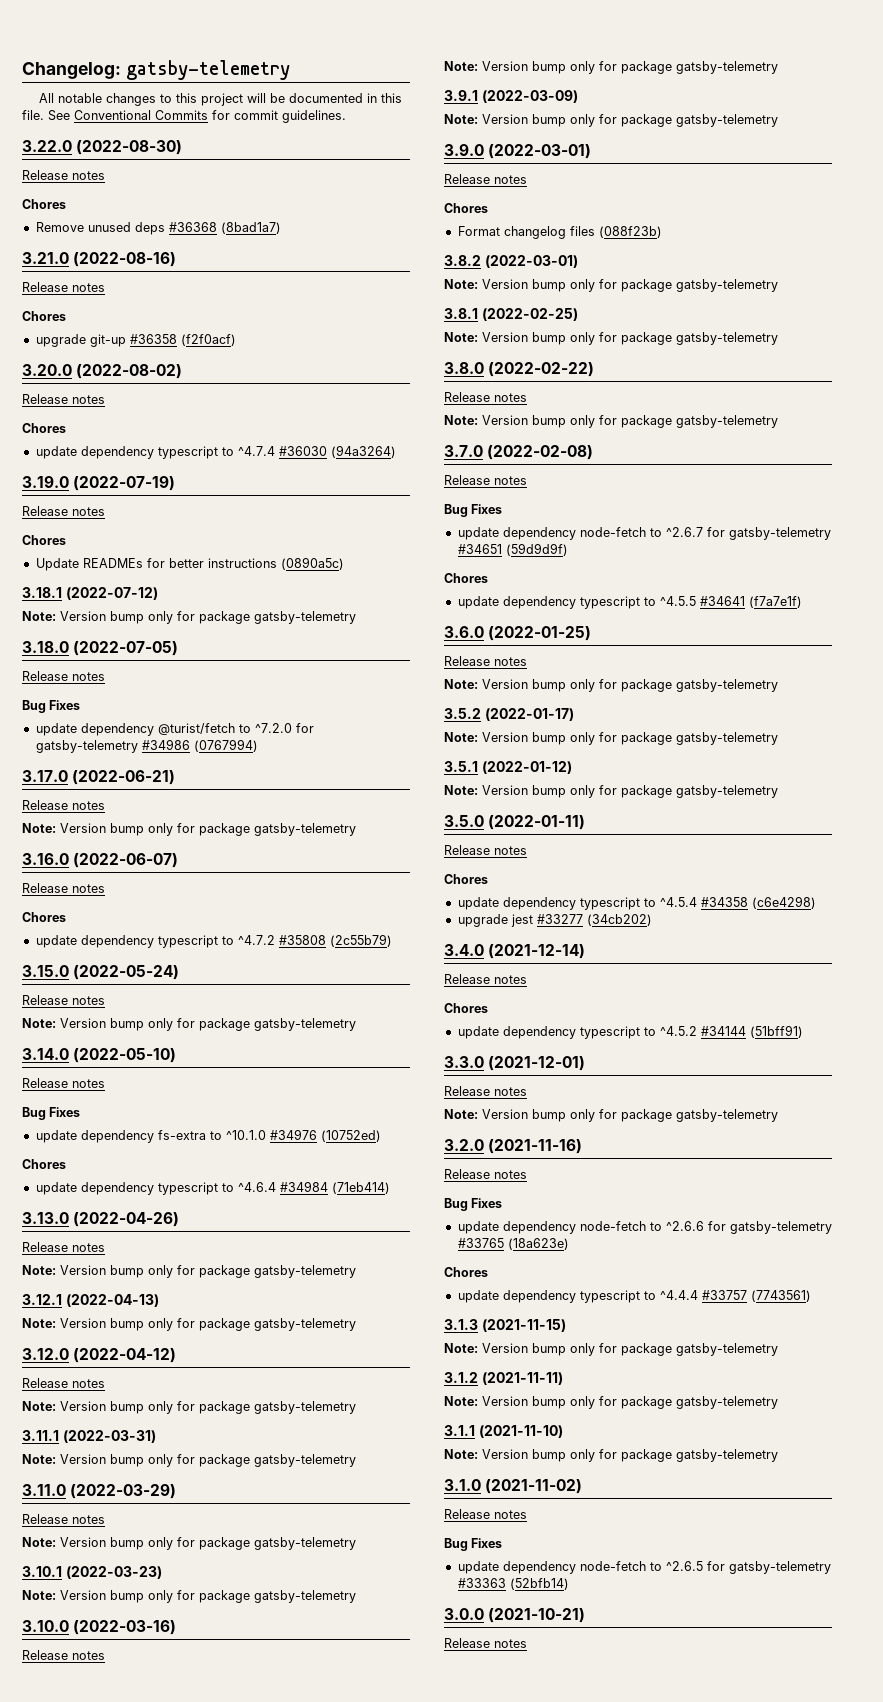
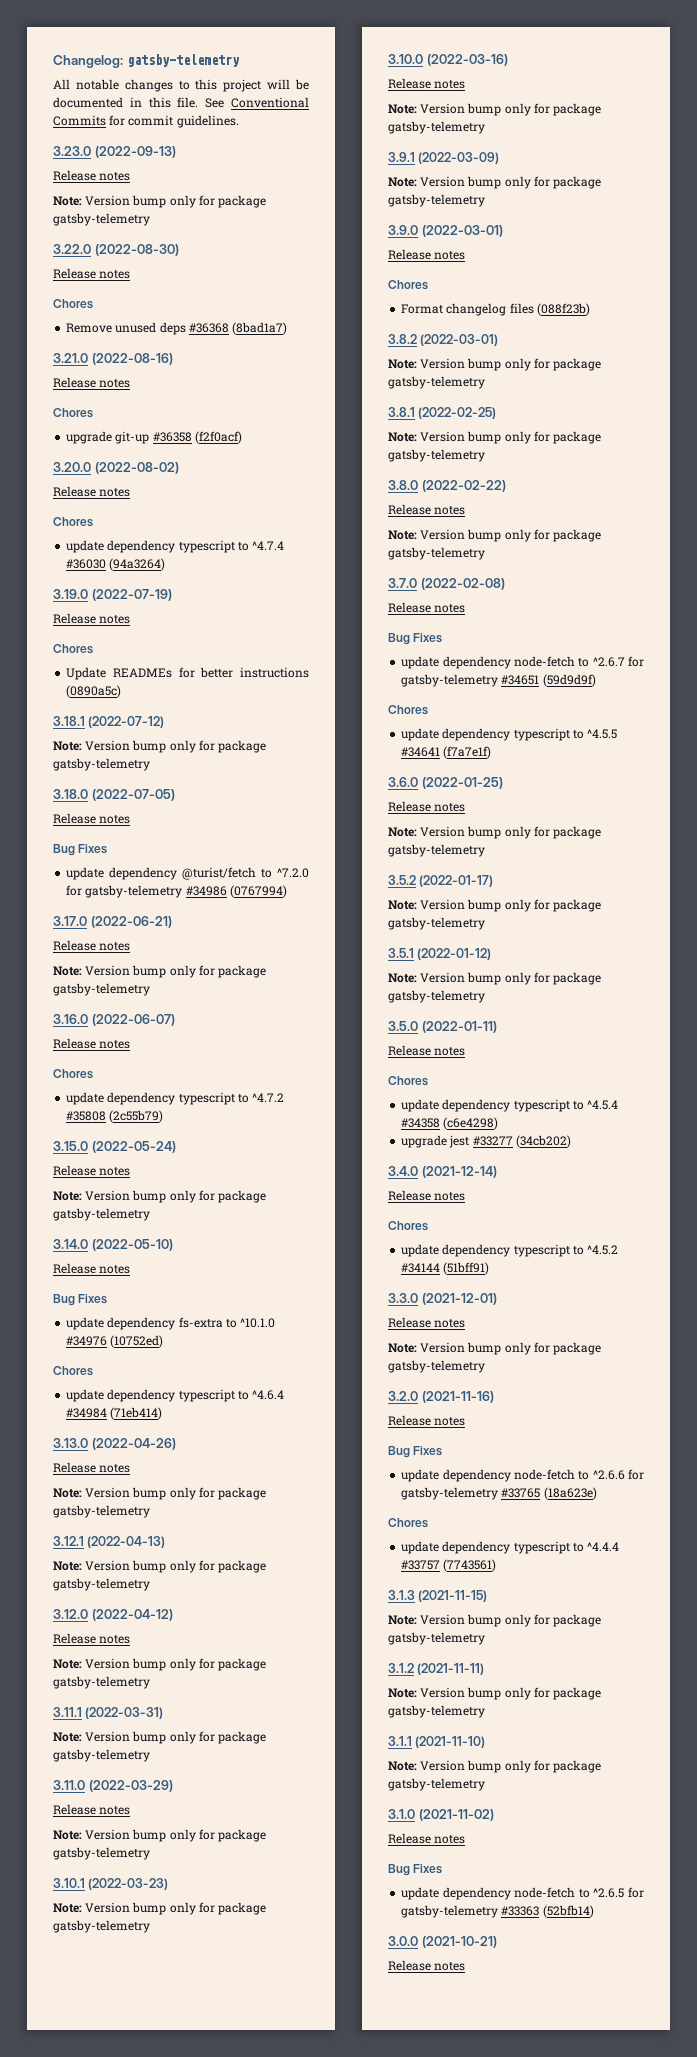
+ 3.23.0 (2022-09-13)
+ Release notes
+ Note: Version bump only for package gatsby-telemetry

